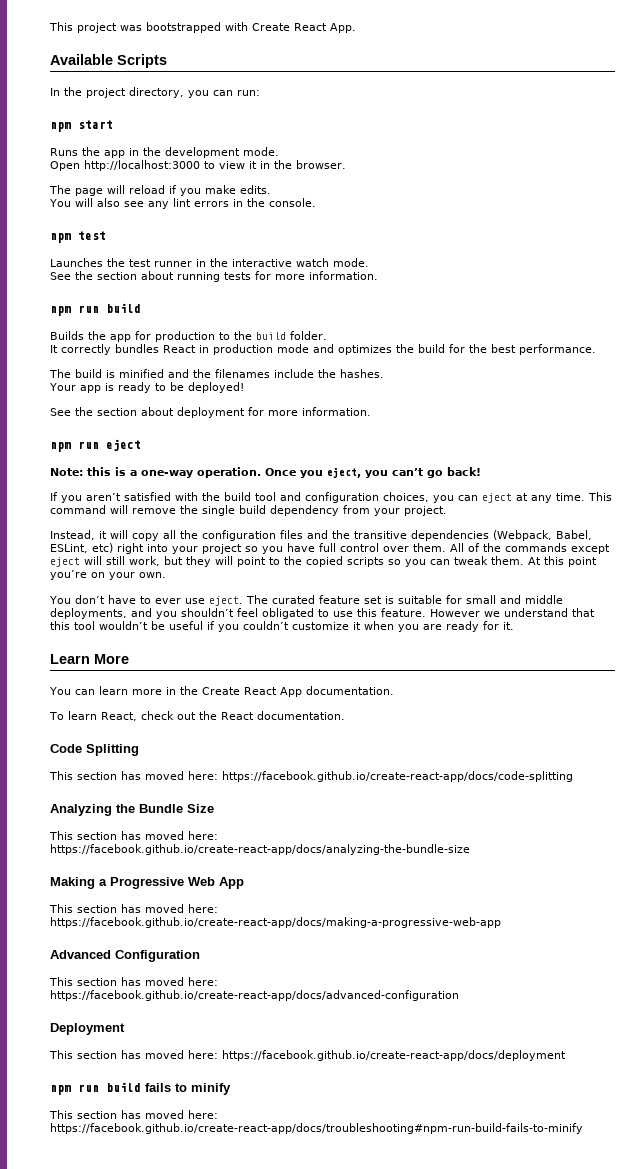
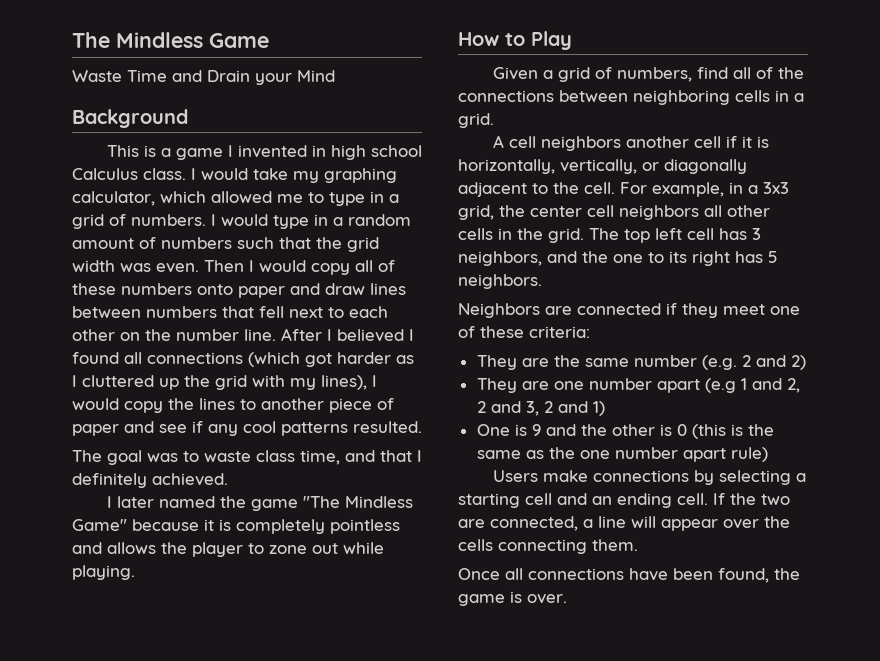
- This project was bootstrapped with Create React App.
- Available Scripts
- In the project directory, you can run:
- npm start
- Runs the app in the development mode.
- Open http://localhost:3000 to view it in the browser.
- The page will reload if you make edits.
- You will also see any lint errors in the console.
- npm test
- Launches the test runner in the interactive watch mode.
- See the section about running tests for more information.
- npm run build
- Builds the app for production to the build folder.
- It correctly bundles React in production mode and optimizes the build for the best performance.
- The build is minified and the filenames include the hashes.
- Your app is ready to be deployed!
- See the section about deployment for more information.
- npm run eject
- Note: this is a one-way operation. Once you eject, you can’t go back!
- If you aren’t satisfied with the build tool and configuration choices, you can eject at any time. This command will remove the single build dependency from your project.
- Instead, it will copy all the configuration files and the transitive dependencies (Webpack, Babel, ESLint, etc) right into your project so you have full control over them. All of the commands except eject will still work, but they will point to the copied scripts so you can tweak them. At this point you’re on your own.
- You don’t have to ever use eject. The curated feature set is suitable for small and middle deployments, and you shouldn’t feel obligated to use this feature. However we understand that this tool wouldn’t be useful if you couldn’t customize it when you are ready for it.
- Learn More
- You can learn more in the Create React App documentation.
- To learn React, check out the React documentation.
- Code Splitting
- This section has moved here: https://facebook.github.io/create-react-app/docs/code-splitting
- Analyzing the Bundle Size
- This section has moved here: https://facebook.github.io/create-react-app/docs/analyzing-the-bundle-size
- Making a Progressive Web App
- This section has moved here: https://facebook.github.io/create-react-app/docs/making-a-progressive-web-app
- Advanced Configuration
- This section has moved here: https://facebook.github.io/create-react-app/docs/advanced-configuration
- Deployment
- This section has moved here: https://facebook.github.io/create-react-app/docs/deployment
- npm run build fails to minify
- This section has moved here: https://facebook.github.io/create-react-app/docs/troubleshooting#npm-run-build-fails-to-minify
+ The Mindless Game
+ Waste Time and Drain your Mind
+ Background
+ This is a game I invented in high school Calculus class. I would take my graphing calculator, which allowed me to type in a grid of numbers. I would type in a random amount of numbers such that the grid width was even. Then I would copy all of these numbers onto paper and draw lines between numbers that fell next to each other on the number line. After I believed I found all connections (which got harder as I cluttered up the grid with my lines), I would copy the lines to another piece of paper and see if any cool patterns resulted.
+ The goal was to waste class time, and that I definitely achieved.
+ I later named the game "The Mindless Game" because it is completely pointless and allows the player to zone out while playing.
+ How to Play
+ Given a grid of numbers, find all of the connections between neighboring cells in a grid.
+ A cell neighbors another cell if it is horizontally, vertically, or diagonally adjacent to the cell. For example, in a 3x3 grid, the center cell neighbors all other cells in the grid. The top left cell has 3 neighbors, and the one to its right has 5 neighbors.
+ Neighbors are connected if they meet one of these criteria:
+ They are the same number (e.g. 2 and 2)
+ They are one number apart (e.g 1 and 2, 2 and 3, 2 and 1)
+ One is 9 and the other is 0 (this is the same as the one number apart rule)
+ Users make connections by selecting a starting cell and an ending cell. If the two are connected, a line will appear over the cells connecting them.
+ Once all connections have been found, the game is over.

